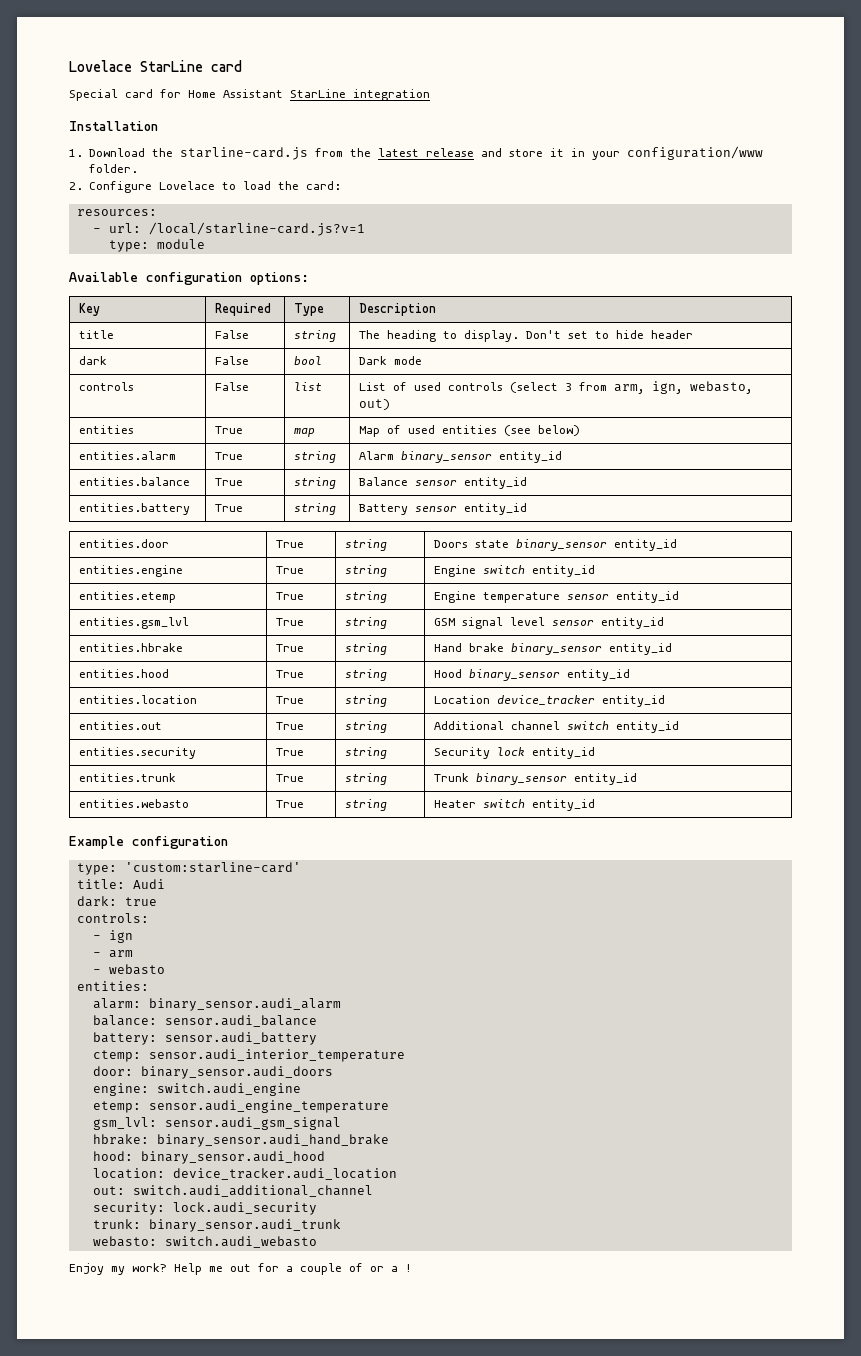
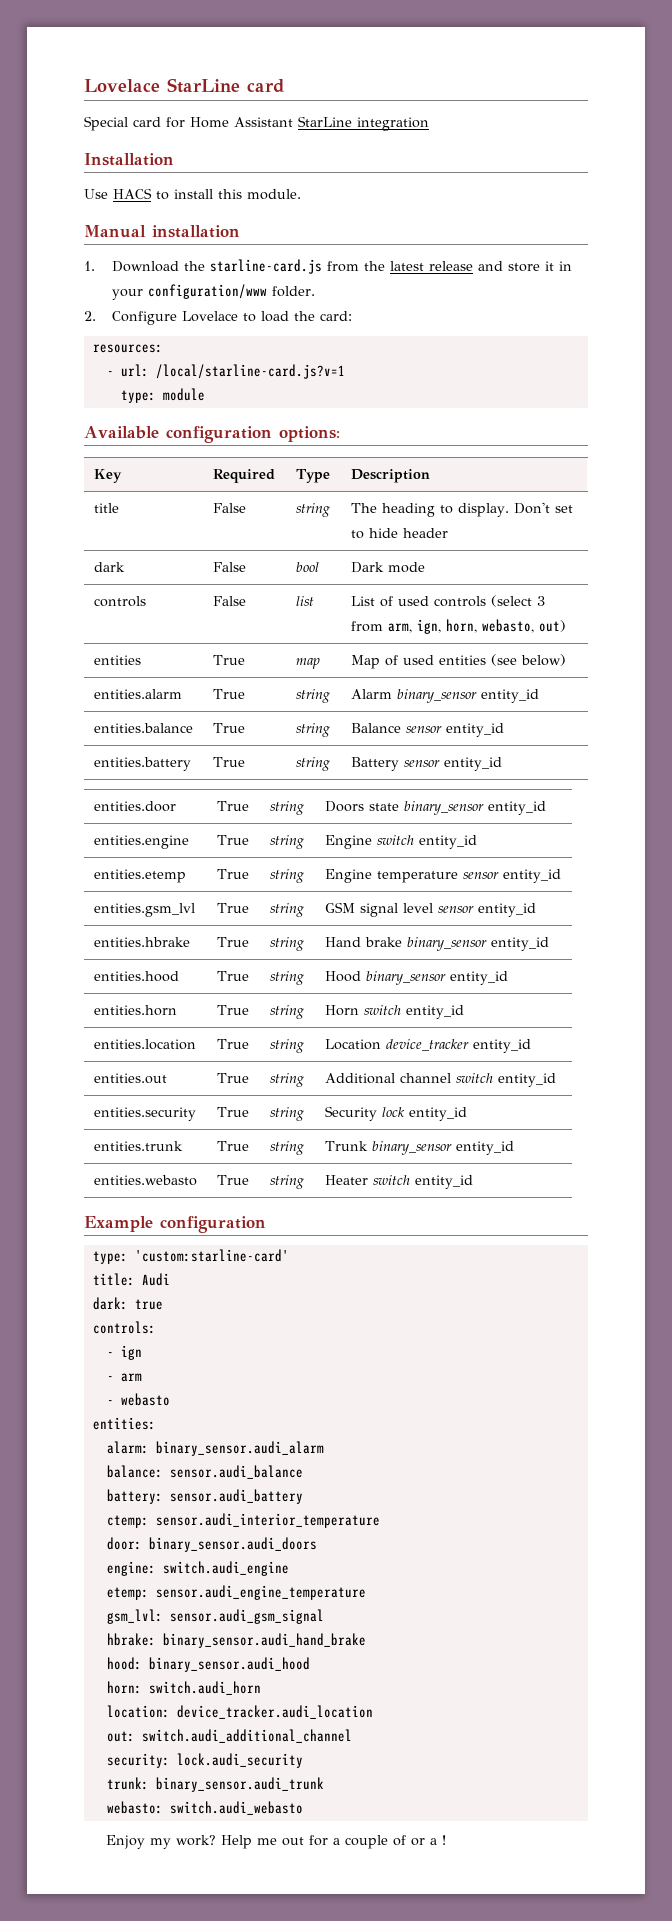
+ Use HACS to install this module.
+ Manual installation
- controls | False | list | List of used controls (select 3 from arm, ign, webasto, out)
+ controls | False | list | List of used controls (select 3 from arm, ign, horn, webasto, out)
+ entities.horn | True | string | Horn switch entity_id
+ horn: switch.audi_horn

